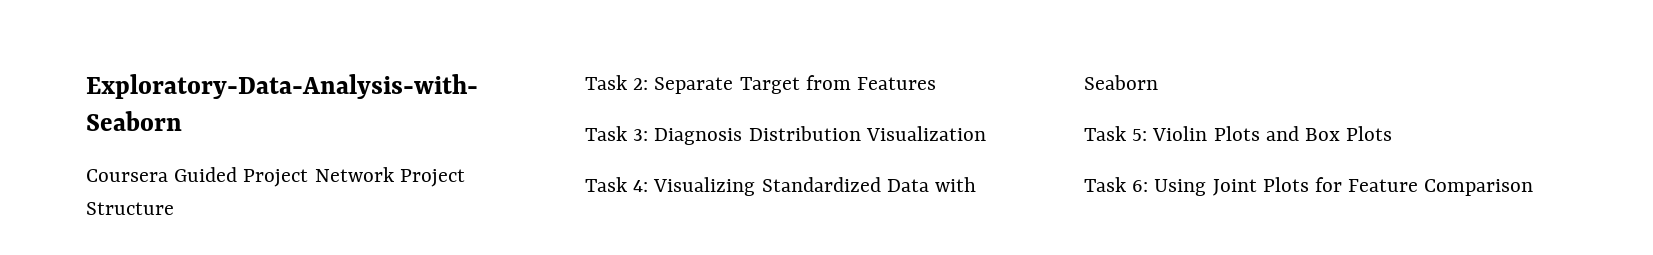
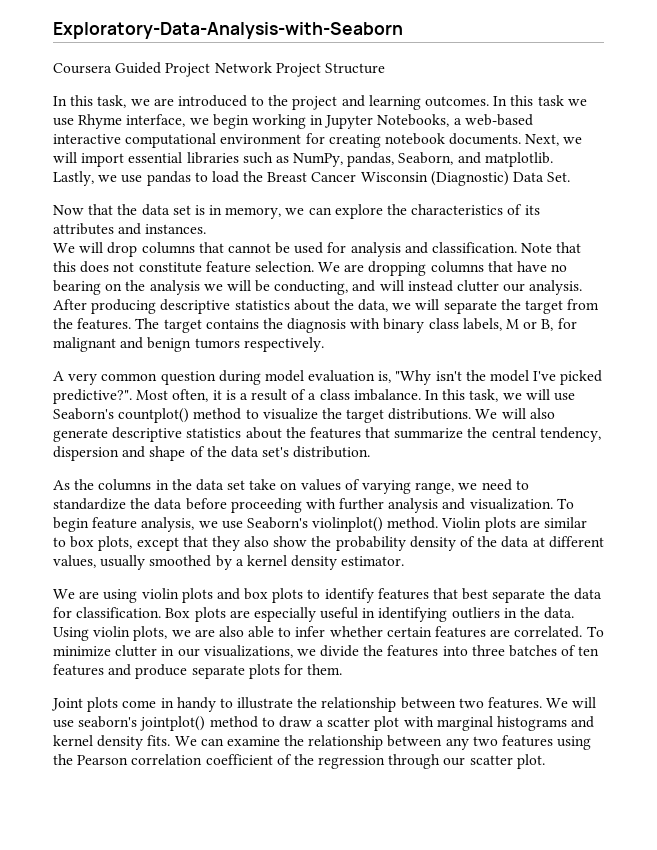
- Task 2: Separate Target from Features
- Task 3: Diagnosis Distribution Visualization
- Task 4: Visualizing Standardized Data with Seaborn
- Task 5: Violin Plots and Box Plots
- Task 6: Using Joint Plots for Feature Comparison
+ In this task, we are introduced to the project and learning outcomes. In this task we use Rhyme interface, we begin working in Jupyter Notebooks, a web-based interactive computational environment for creating notebook documents. Next, we will import essential libraries such as NumPy, pandas, Seaborn, and matplotlib.
+ Lastly, we use pandas to load the Breast Cancer Wisconsin (Diagnostic) Data Set.
+ Now that the data set is in memory, we can explore the characteristics of its attributes and instances.
+ We will drop columns that cannot be used for analysis and classification. Note that this does not constitute feature selection. We are dropping columns that have no bearing on the analysis we will be conducting, and will instead clutter our analysis. After producing descriptive statistics about the data, we will separate the target from the features. The target contains the diagnosis with binary class labels, M or B, for malignant and benign tumors respectively.
+ A very common question during model evaluation is, "Why isn't the model I've picked predictive?". Most often, it is a result of a class imbalance. In this task, we will use Seaborn's countplot() method to visualize the target distributions. We will also generate descriptive statistics about the features that summarize the central tendency, dispersion and shape of the data set's distribution.
+ As the columns in the data set take on values of varying range, we need to standardize the data before proceeding with further analysis and visualization. To begin feature analysis, we use Seaborn's violinplot() method. Violin plots are similar to box plots, except that they also show the probability density of the data at different values, usually smoothed by a kernel density estimator.
+ We are using violin plots and box plots to identify features that best separate the data for classification. Box plots are especially useful in identifying outliers in the data. Using violin plots, we are also able to infer whether certain features are correlated. To minimize clutter in our visualizations, we divide the features into three batches of ten features and produce separate plots for them.
+ Joint plots come in handy to illustrate the relationship between two features. We will use seaborn's jointplot() method to draw a scatter plot with marginal histograms and kernel density fits. We can examine the relationship between any two features using the Pearson correlation coefficient of the regression through our scatter plot.

